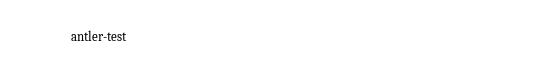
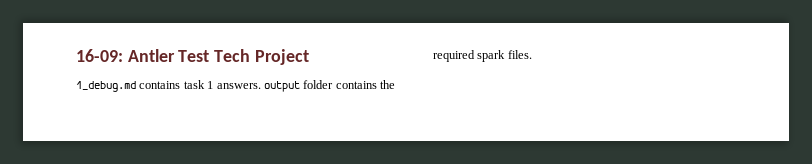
- antler-test
+ 16-09: Antler Test Tech Project
+ 1_debug.md contains task 1 answers. output folder contains the required spark files.

